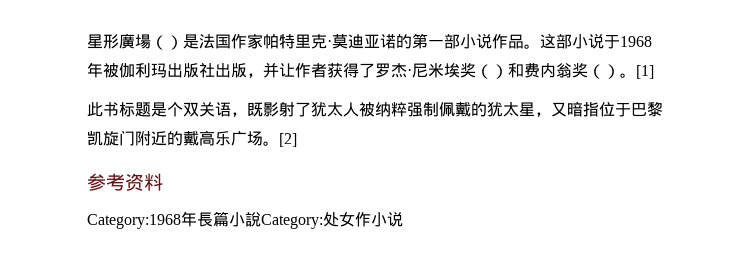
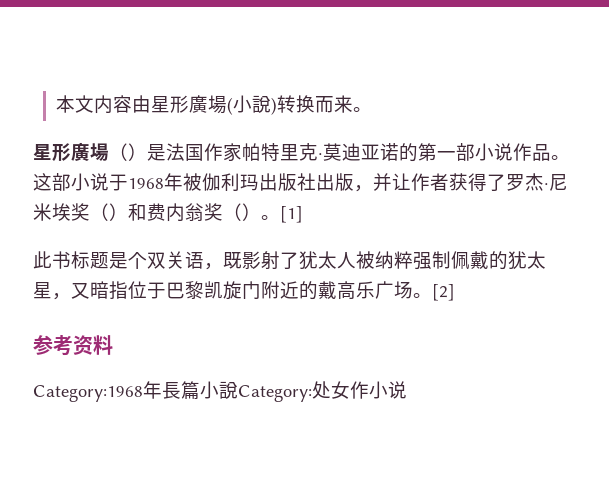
+ 本文内容由星形廣場(小說)转换而来。

